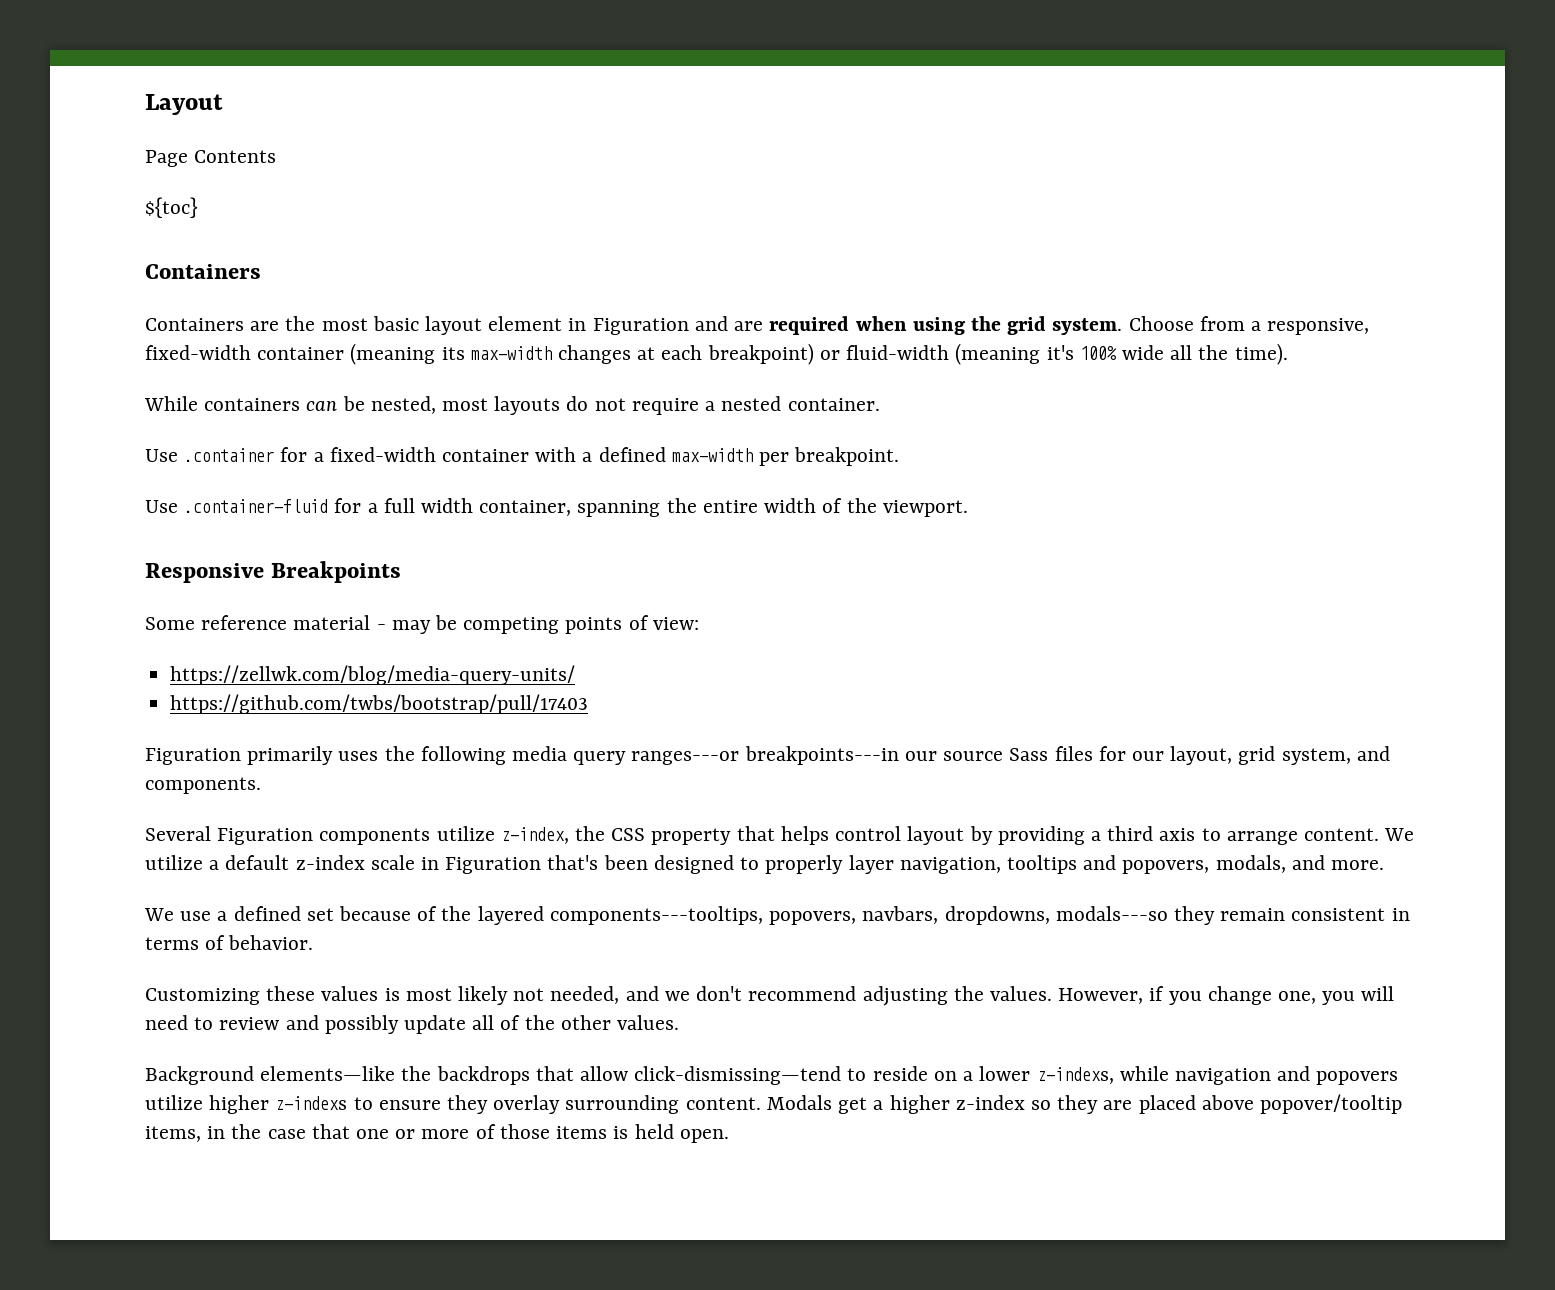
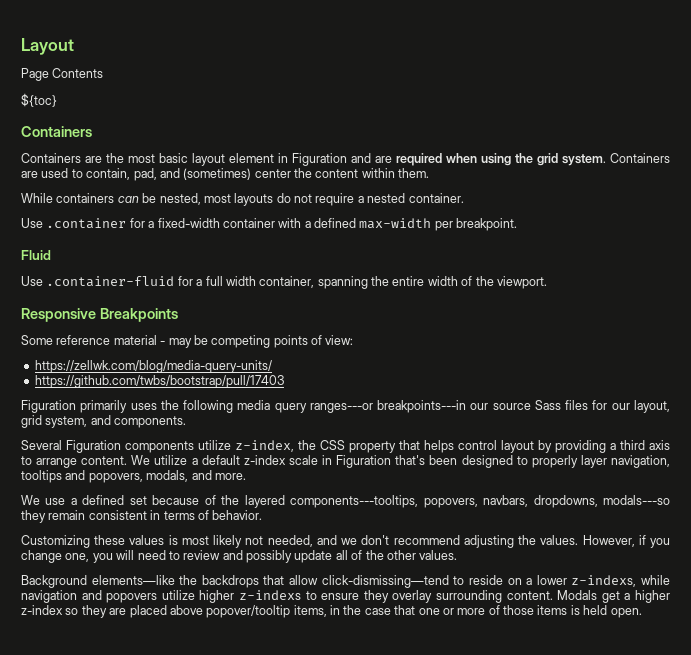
- Choose from a responsive, fixed-width container (meaning its max-width changes at each breakpoint) or fluid-width (meaning it's 100% wide all the time).
+ Containers are used to contain, pad, and (sometimes) center the content within them.
+ Fluid

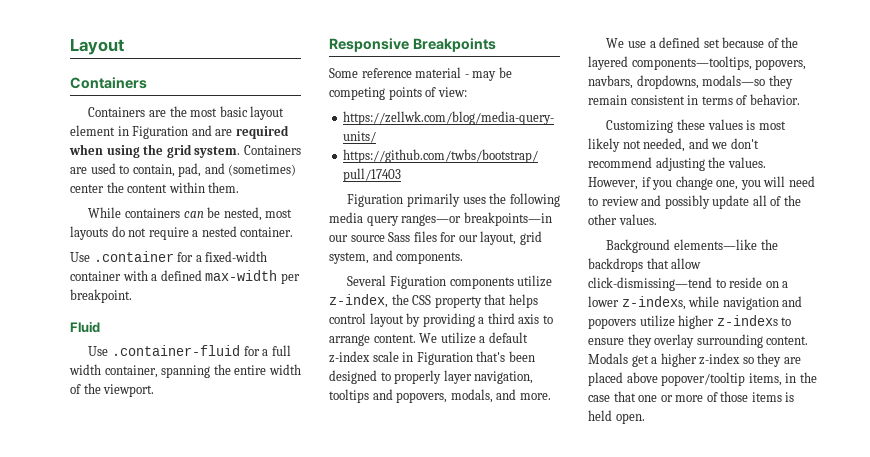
- Page Contents
- ${toc}
- Figuration primarily uses the following media query ranges---or breakpoints---in our source Sass files for our layout, grid system, and components.
+ Figuration primarily uses the following media query ranges—or breakpoints—in our source Sass files for our layout, grid system, and components.
- We use a defined set because of the layered components---tooltips, popovers, navbars, dropdowns, modals---so they remain consistent in terms of behavior.
+ We use a defined set because of the layered components—tooltips, popovers, navbars, dropdowns, modals—so they remain consistent in terms of behavior.

